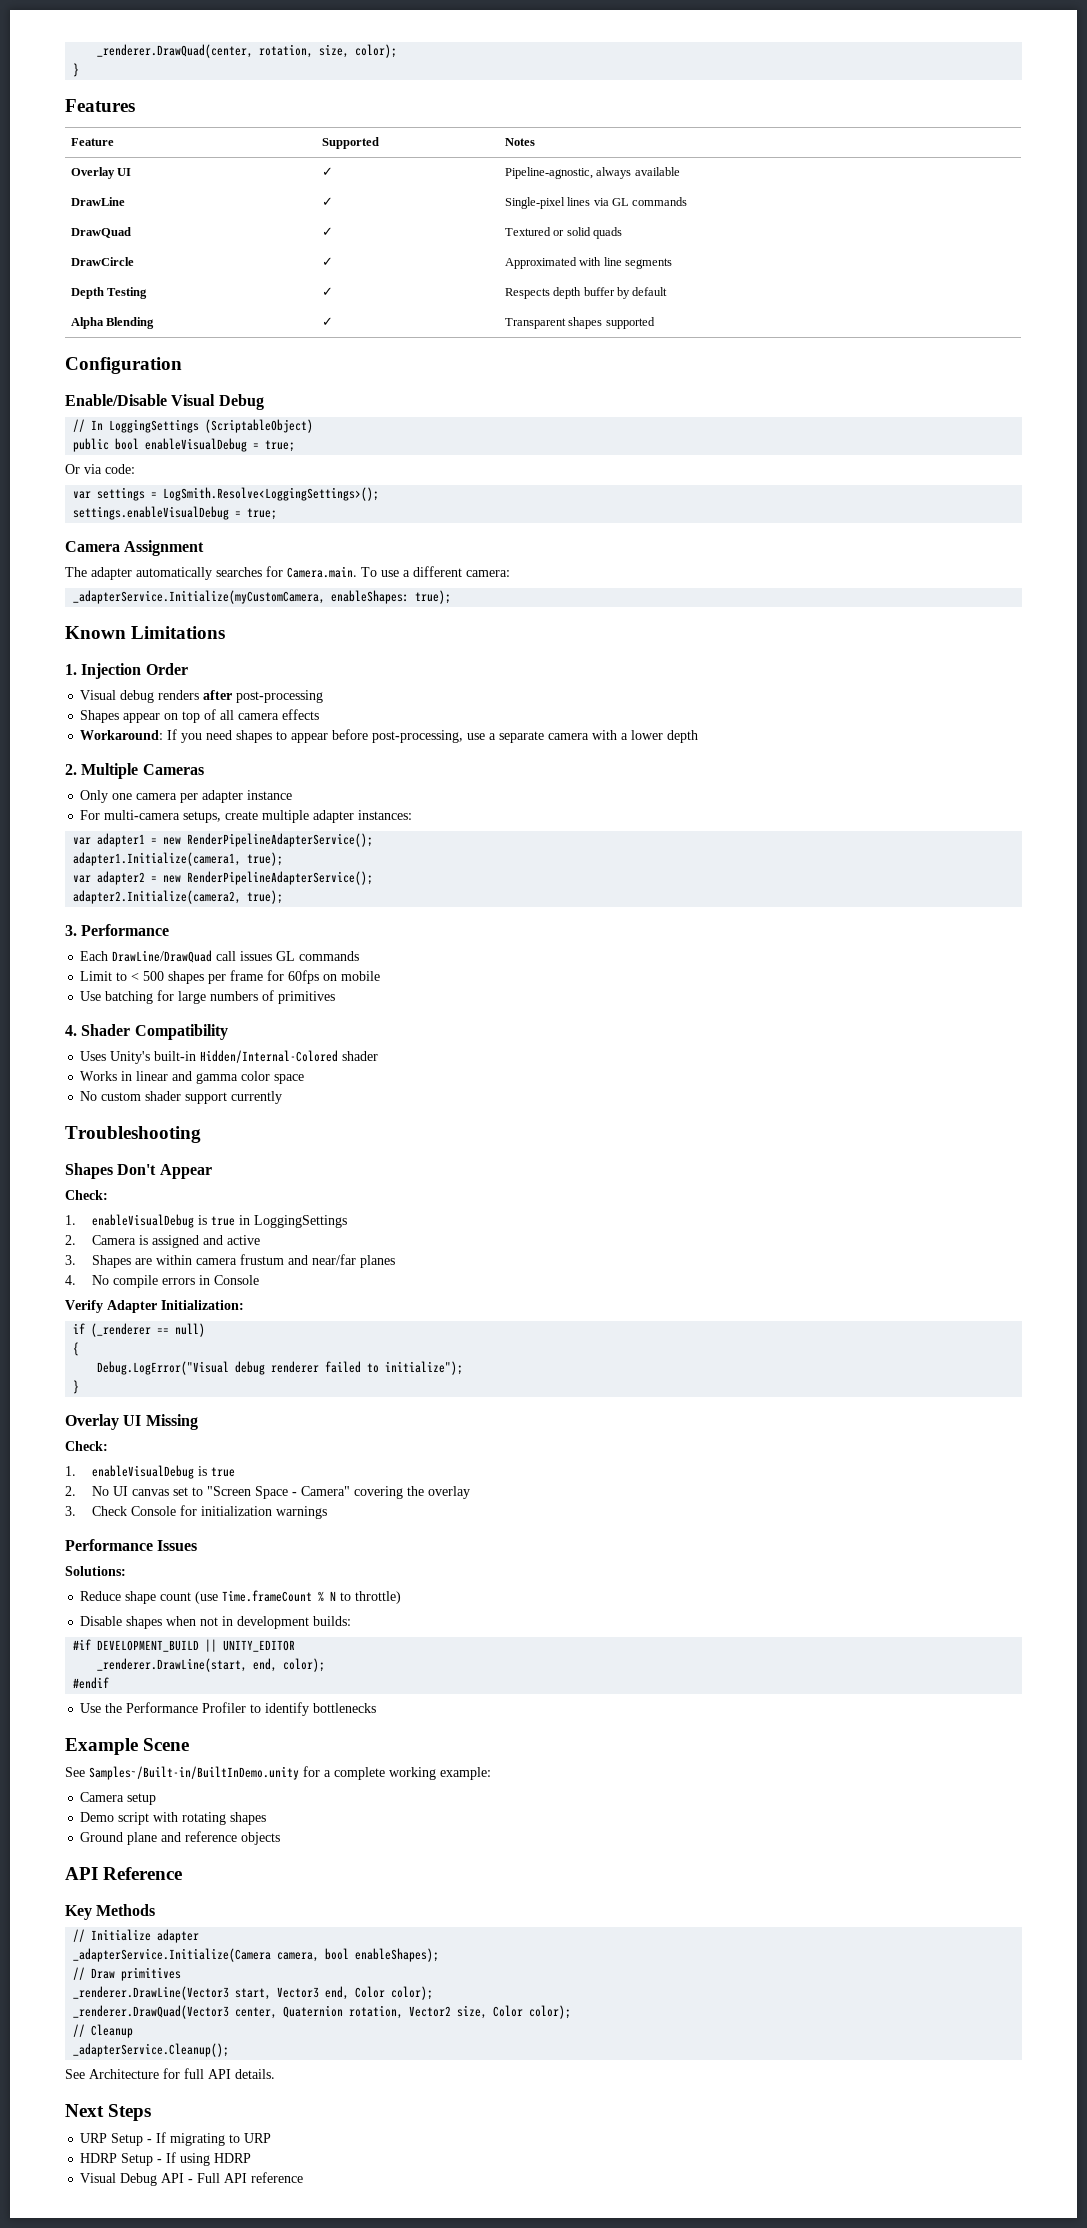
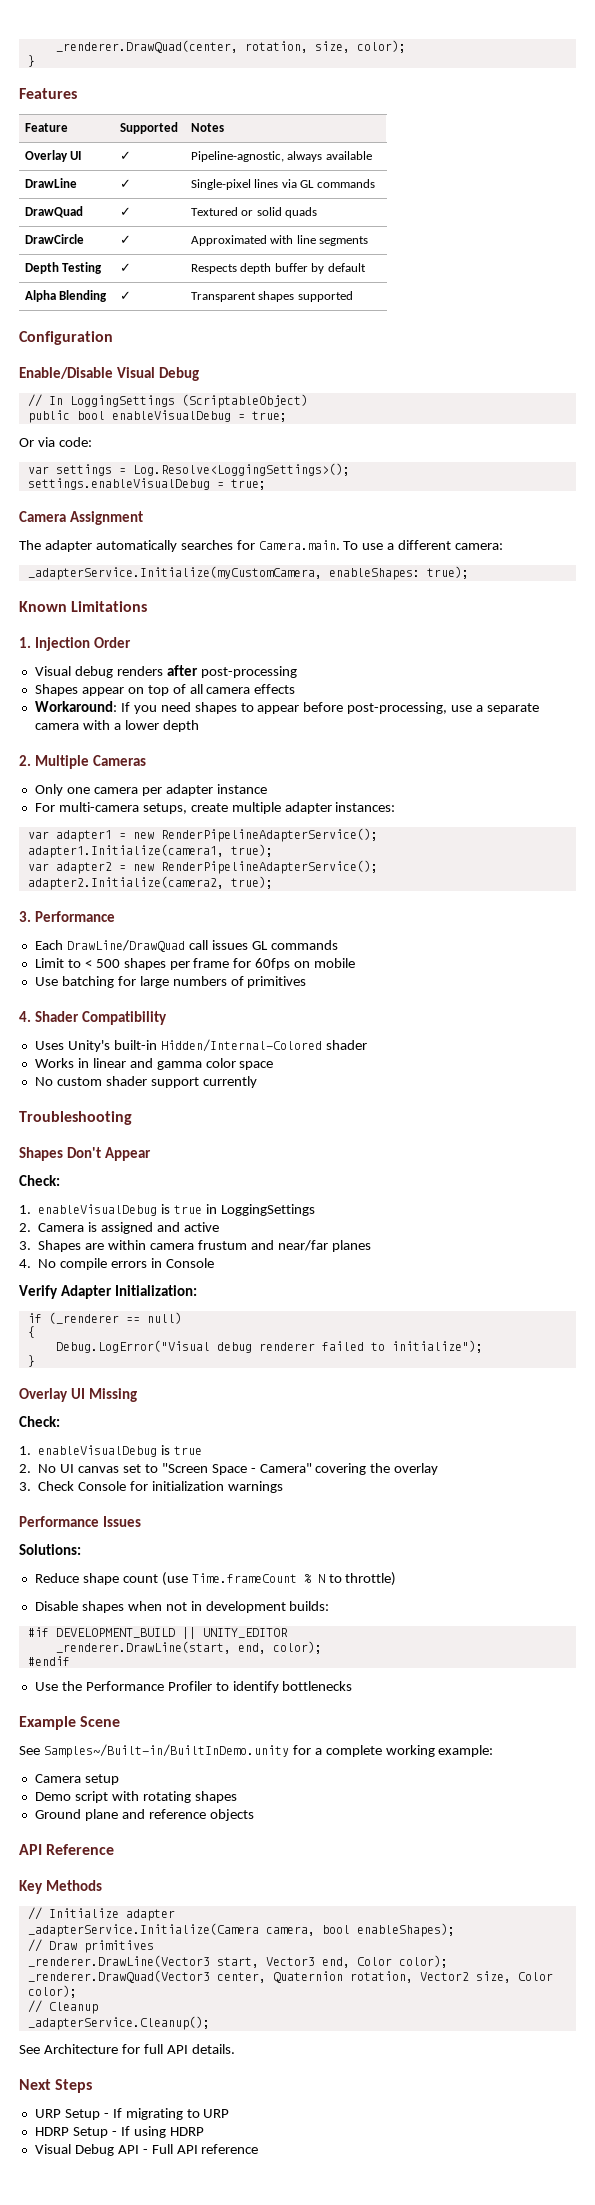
- var settings = LogSmith.Resolve<LoggingSettings>();
+ var settings = Log.Resolve<LoggingSettings>();

